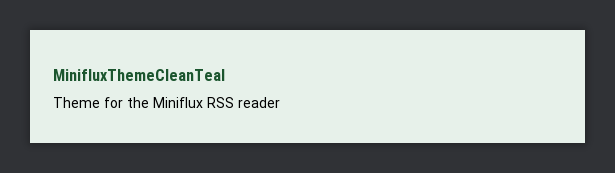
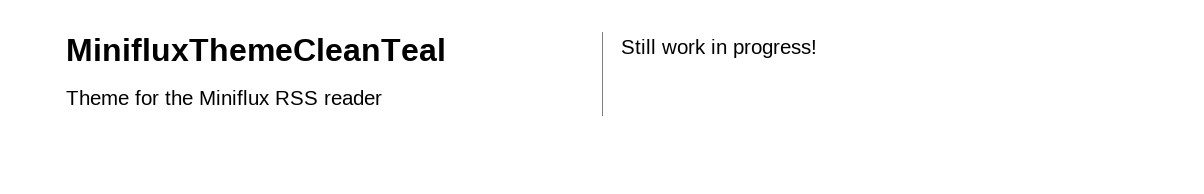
+ Still work in progress!

